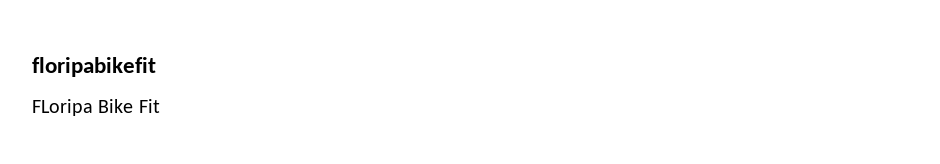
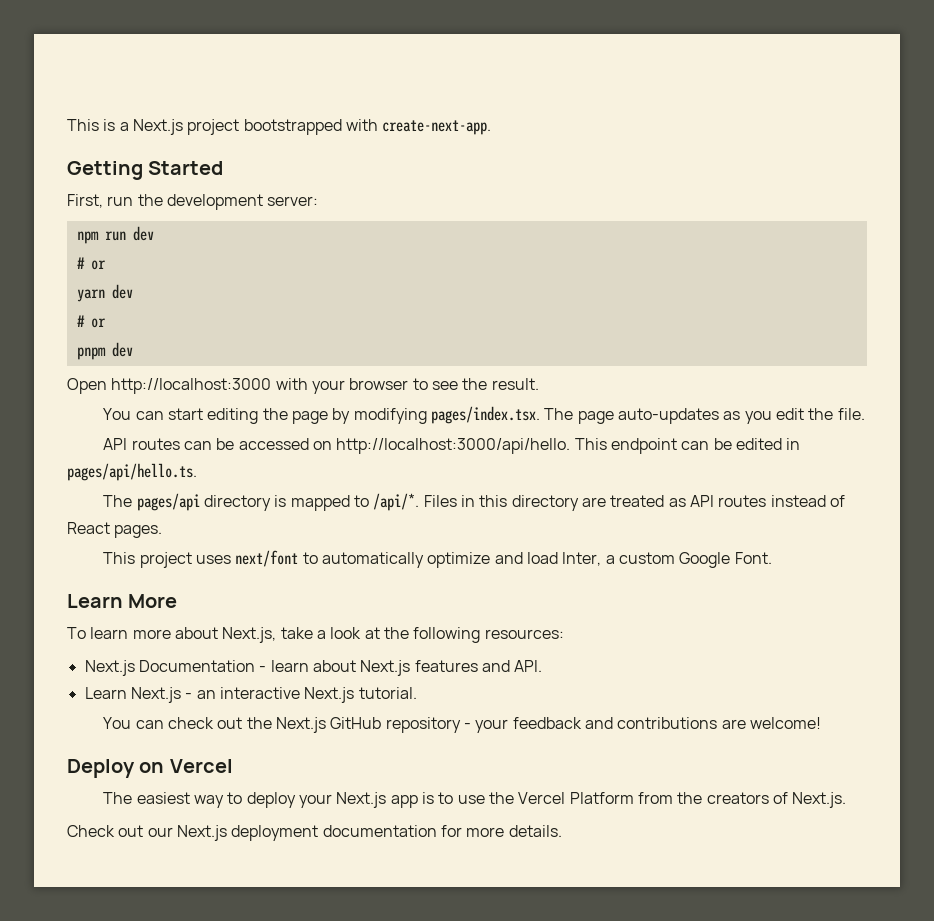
- floripabikefit
- FLoripa Bike Fit
+ This is a Next.js project bootstrapped with create-next-app.
+ Getting Started
+ First, run the development server:
+ npm run dev
+ # or
+ yarn dev
+ # or
+ pnpm dev
+ Open http://localhost:3000 with your browser to see the result.
+ You can start editing the page by modifying pages/index.tsx. The page auto-updates as you edit the file.
+ API routes can be accessed on http://localhost:3000/api/hello. This endpoint can be edited in pages/api/hello.ts.
+ The pages/api directory is mapped to /api/*. Files in this directory are treated as API routes instead of React pages.
+ This project uses next/font to automatically optimize and load Inter, a custom Google Font.
+ Learn More
+ To learn more about Next.js, take a look at the following resources:
+ Next.js Documentation - learn about Next.js features and API.
+ Learn Next.js - an interactive Next.js tutorial.
+ You can check out the Next.js GitHub repository - your feedback and contributions are welcome!
+ Deploy on Vercel
+ The easiest way to deploy your Next.js app is to use the Vercel Platform from the creators of Next.js.
+ Check out our Next.js deployment documentation for more details.

